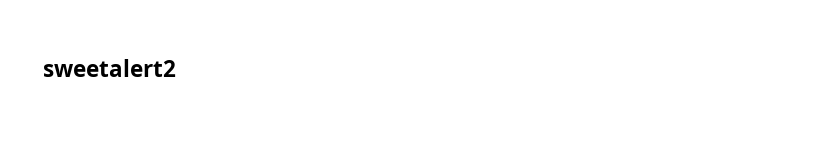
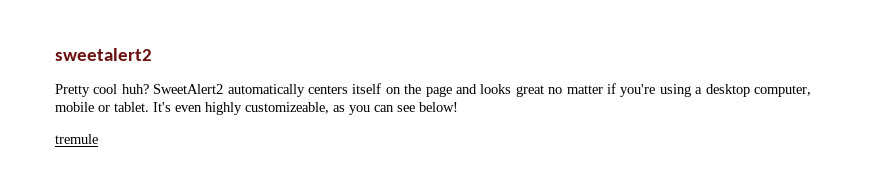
+ Pretty cool huh? SweetAlert2 automatically centers itself on the page and looks great no matter if you're using a desktop computer, mobile or tablet. It's even highly customizeable, as you can see below!
+ tremule

